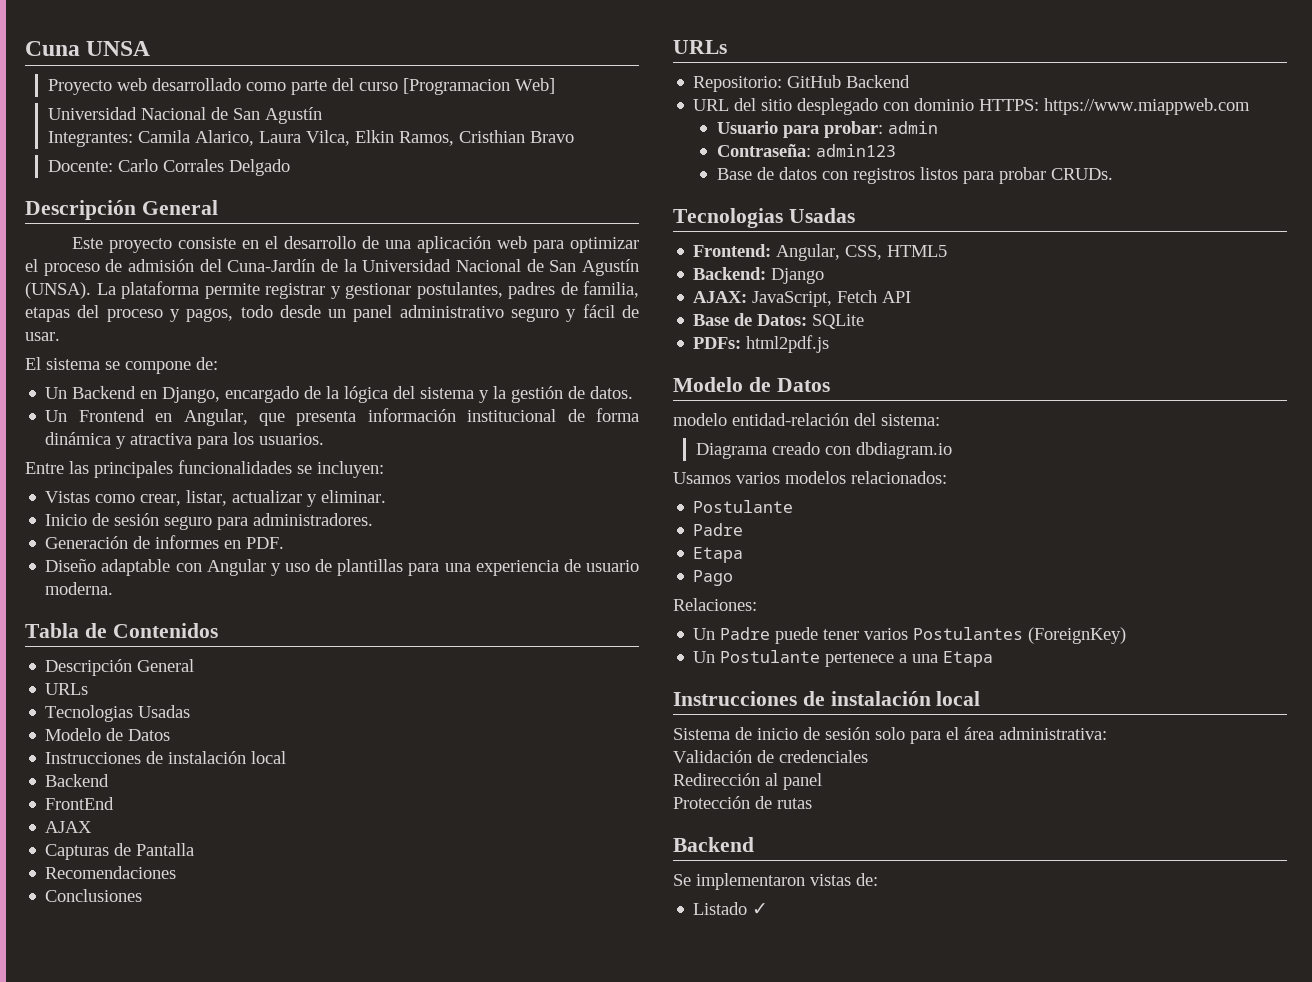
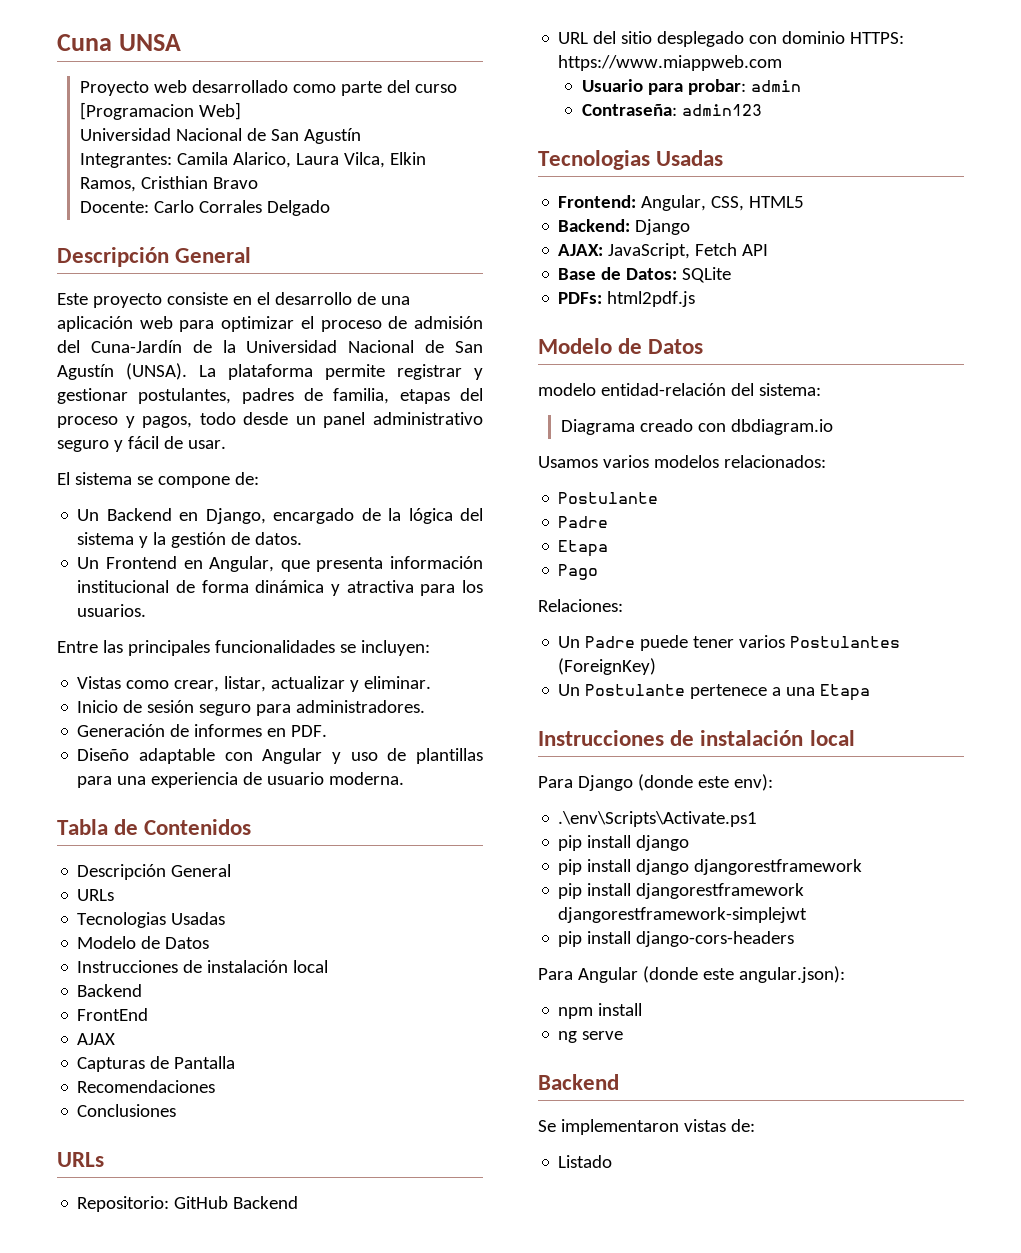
- Base de datos con registros listos para probar CRUDs.
- Sistema de inicio de sesión solo para el área administrativa:
- Validación de credenciales
- Redirección al panel
- Protección de rutas
+ Para Django (donde este env):
+ .\env\Scripts\Activate.ps1
+ pip install django
+ pip install django djangorestframework
+ pip install djangorestframework djangorestframework-simplejwt
+ pip install django-cors-headers
+ Para Angular (donde este angular.json):
+ npm install
+ ng serve
- Listado ✓
+ Listado

